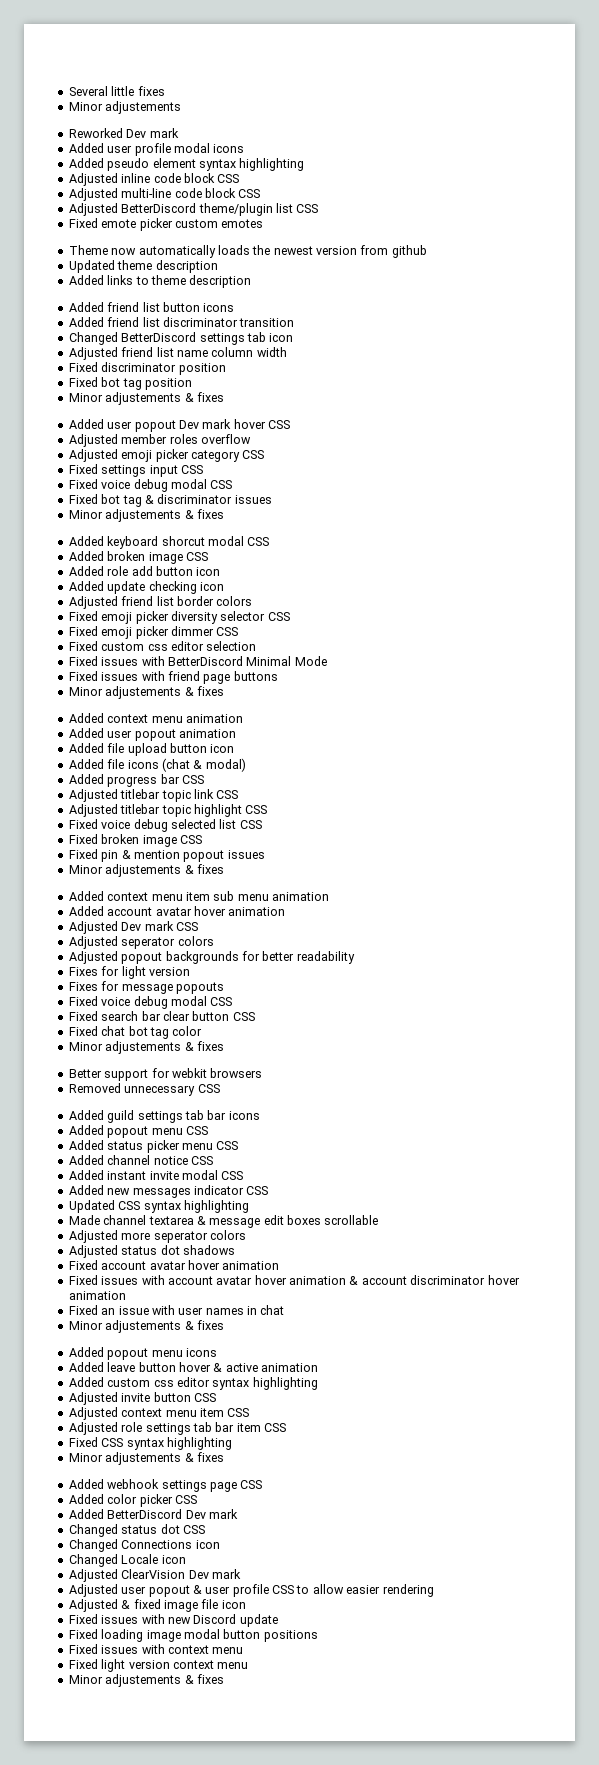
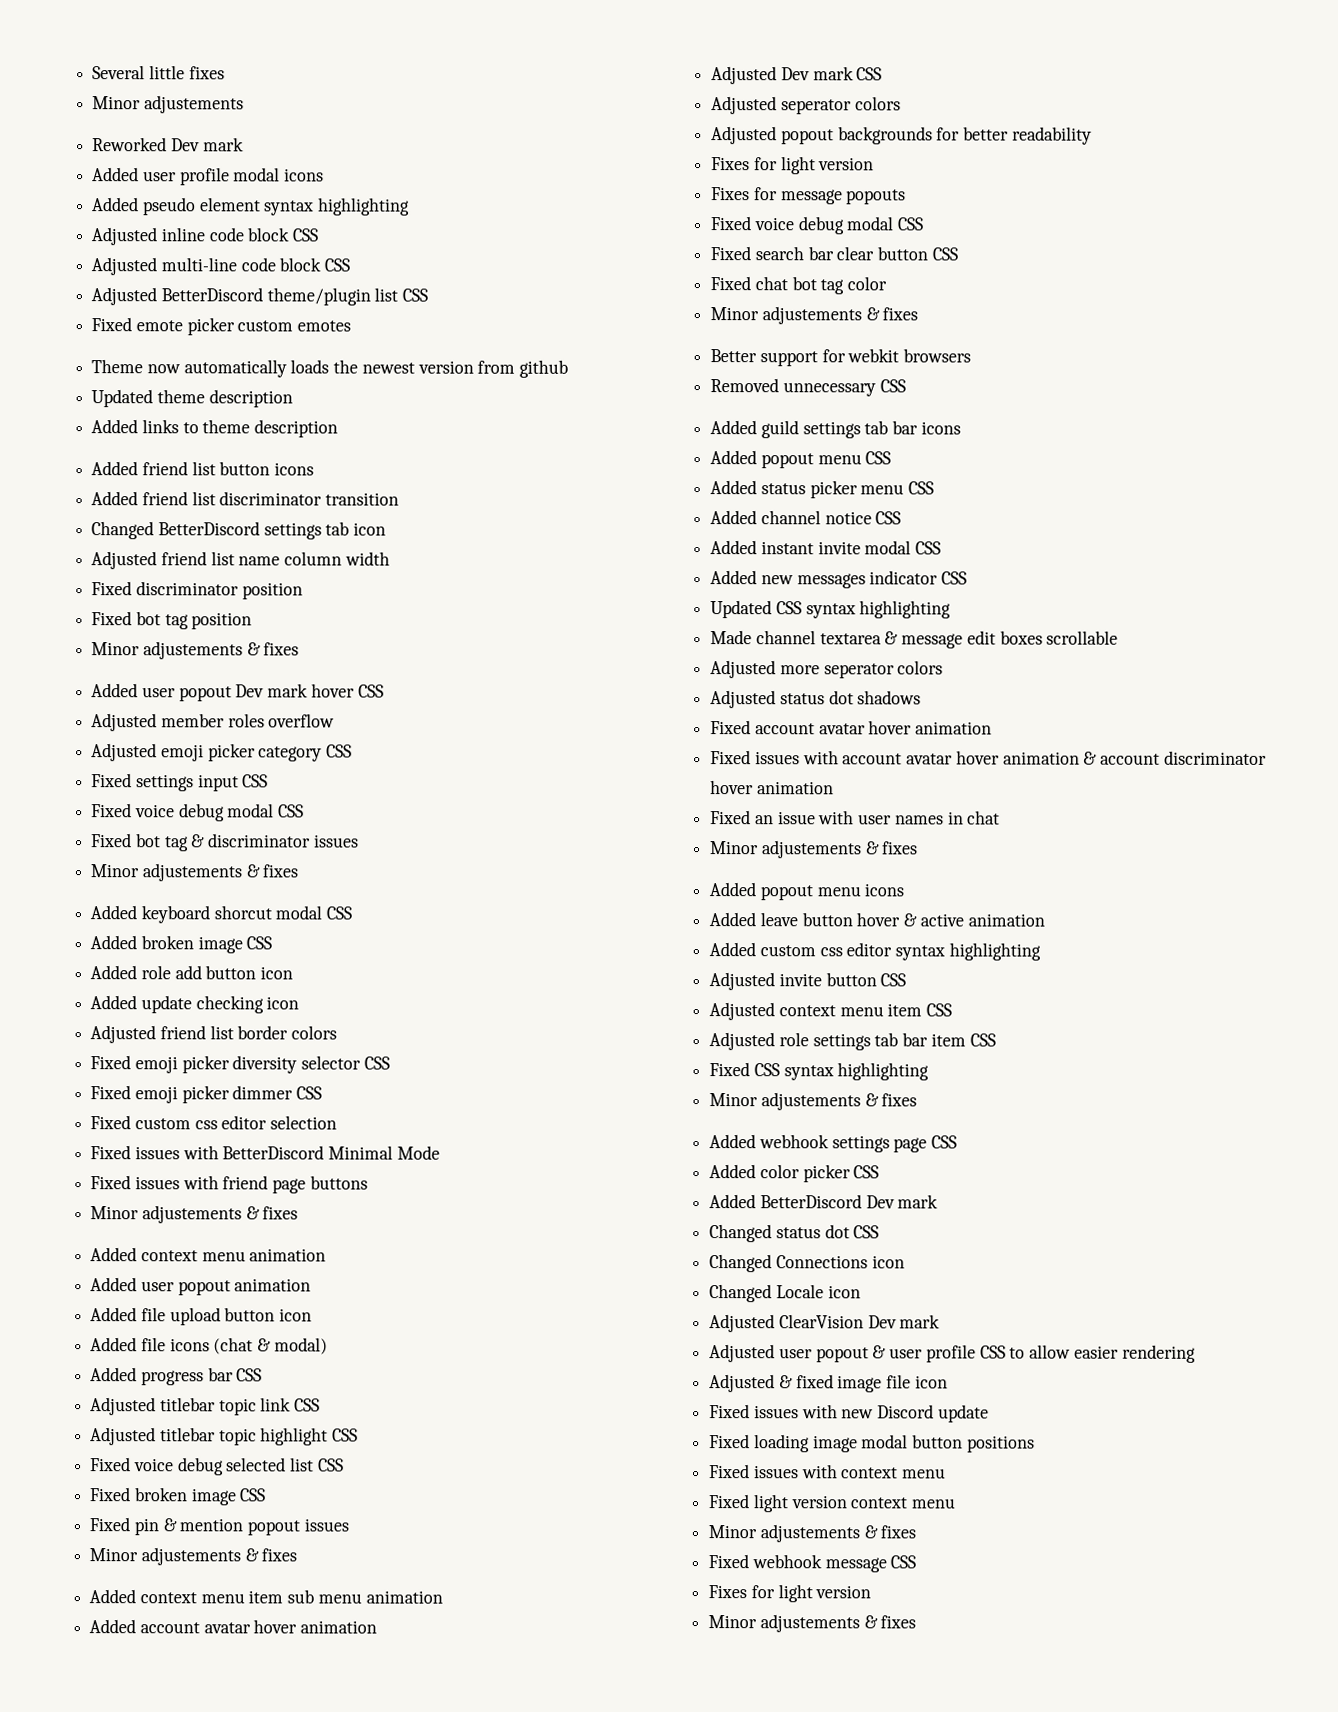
+ Fixed webhook message CSS
+ Fixes for light version
+ Minor adjustements & fixes

